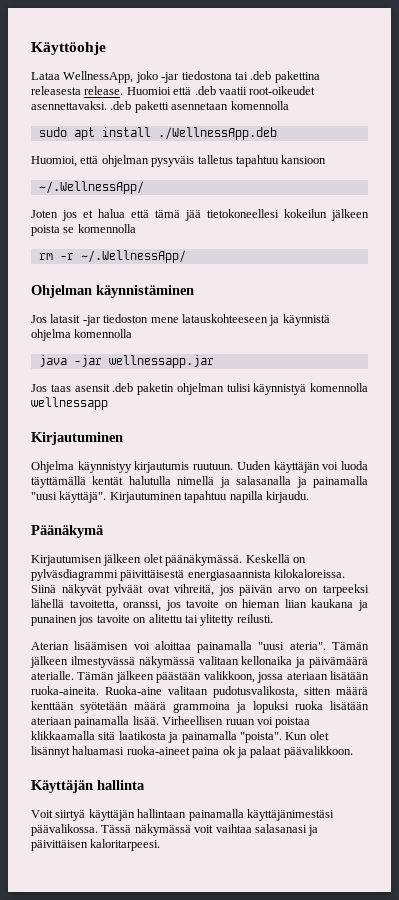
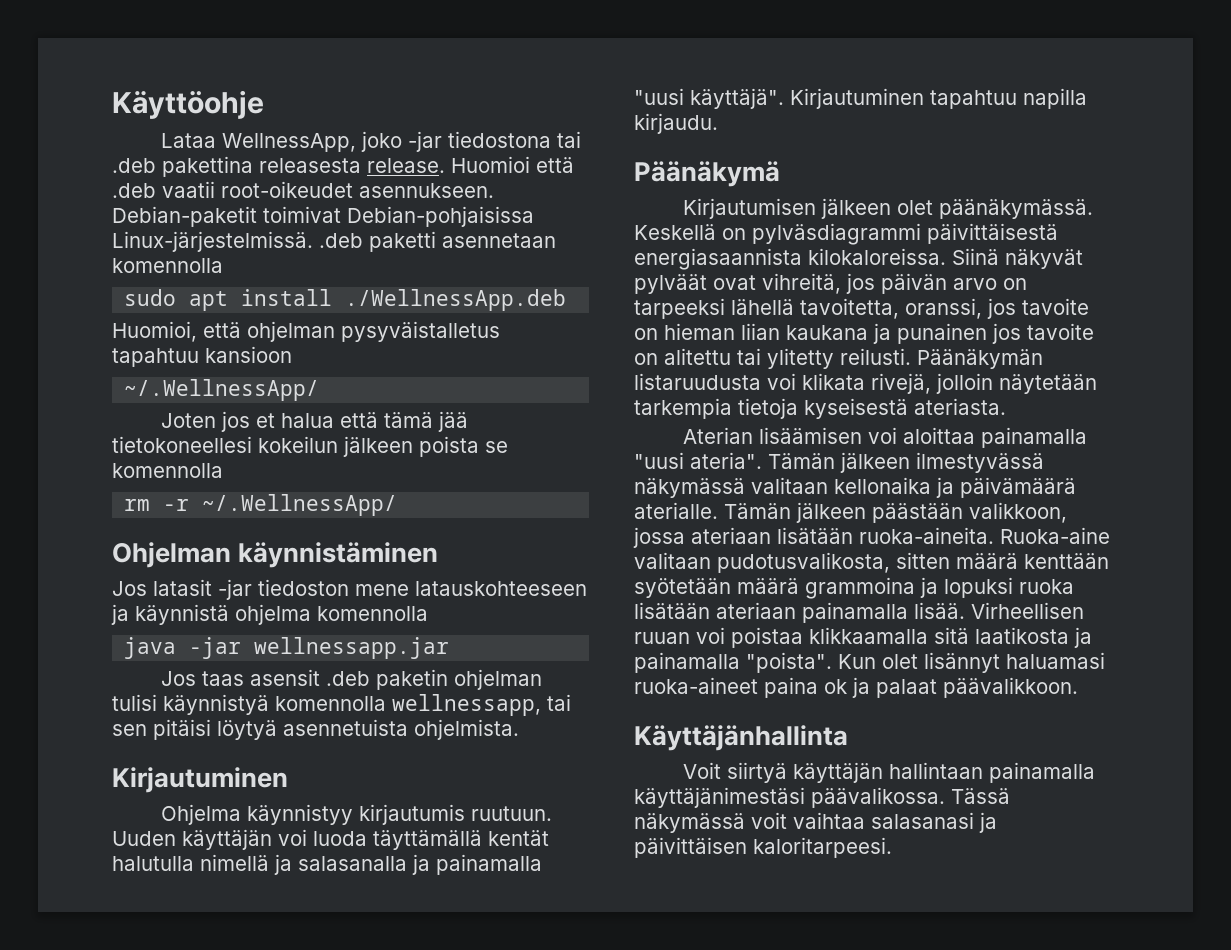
- Huomioi että .deb vaatii root-oikeudet asennettavaksi. .deb paketti asennetaan komennolla
+ Huomioi että .deb vaatii root-oikeudet asennukseen. Debian-paketit toimivat Debian-pohjaisissa Linux-järjestelmissä. .deb paketti asennetaan komennolla
- Huomioi, että ohjelman pysyväis talletus tapahtuu kansioon
+ Huomioi, että ohjelman pysyväistalletus tapahtuu kansioon
- Jos taas asensit .deb paketin ohjelman tulisi käynnistyä komennolla wellnessapp
+ Jos taas asensit .deb paketin ohjelman tulisi käynnistyä komennolla wellnessapp, tai sen pitäisi löytyä asennetuista ohjelmista.
+ Päänäkymän listaruudusta voi klikata rivejä, jolloin näytetään tarkempia tietoja kyseisestä ateriasta.
- Käyttäjän hallinta
+ Käyttäjänhallinta

